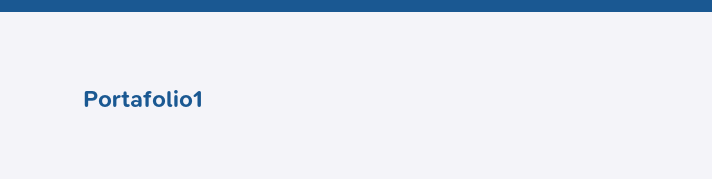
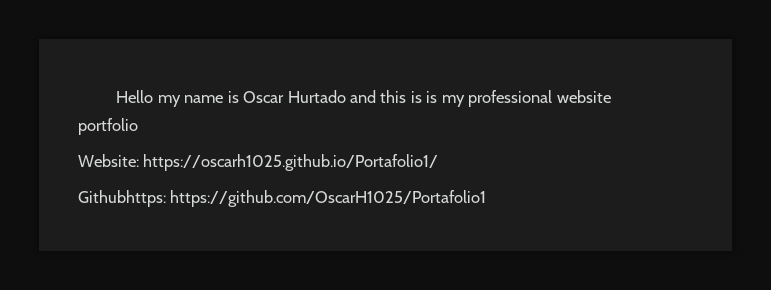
- Portafolio1
+ Hello my name is Oscar Hurtado and this is is my professional website portfolio
+ Website: https://oscarh1025.github.io/Portafolio1/
+ Githubhttps: https://github.com/OscarH1025/Portafolio1

